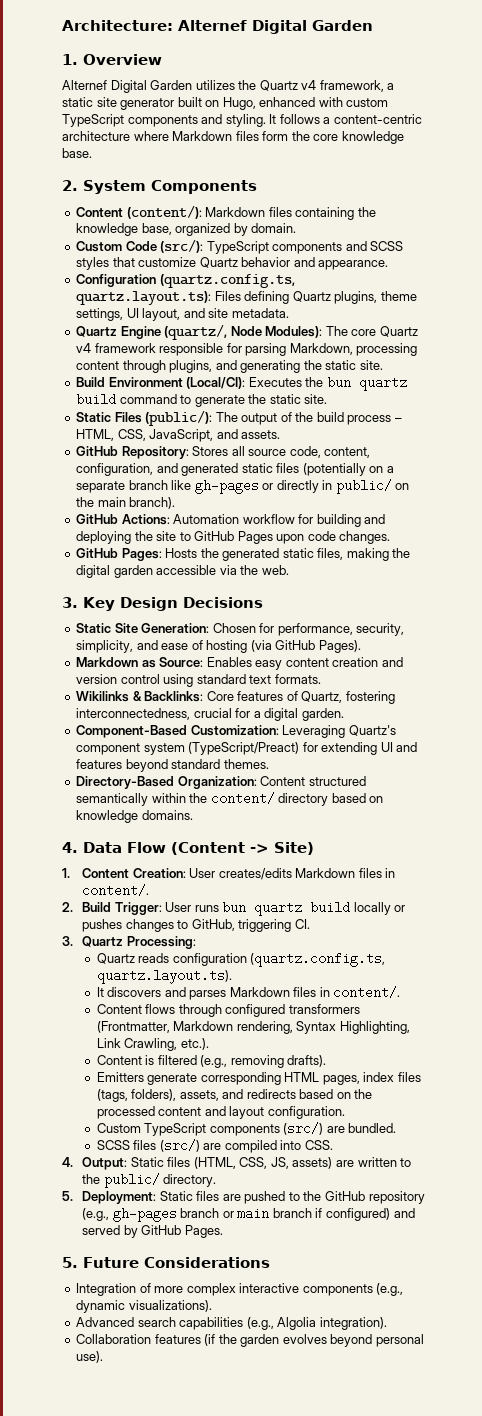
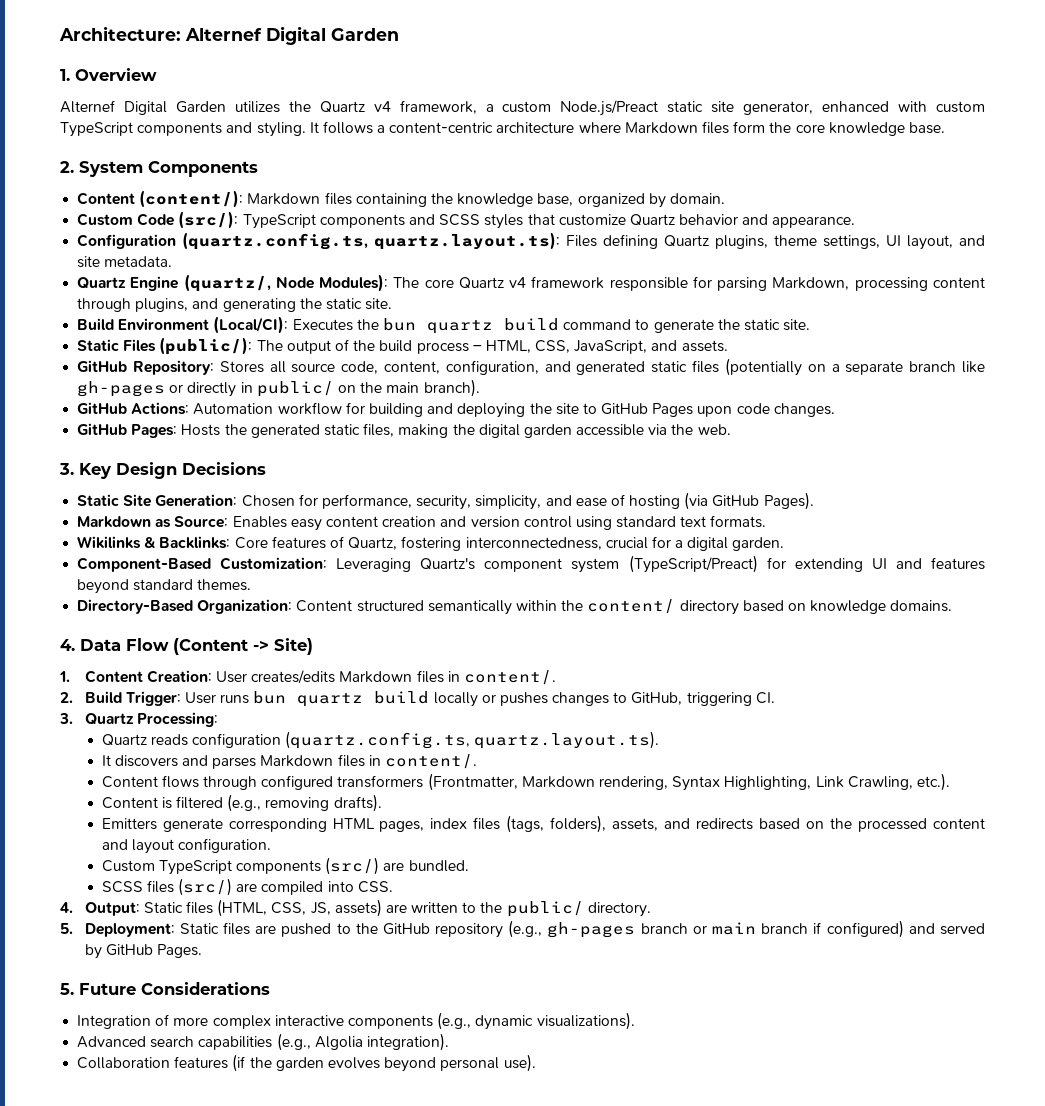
- Alternef Digital Garden utilizes the Quartz v4 framework, a static site generator built on Hugo, enhanced with custom TypeScript components and styling.
+ Alternef Digital Garden utilizes the Quartz v4 framework, a custom Node.js/Preact static site generator, enhanced with custom TypeScript components and styling.

